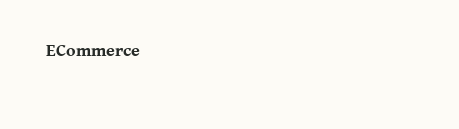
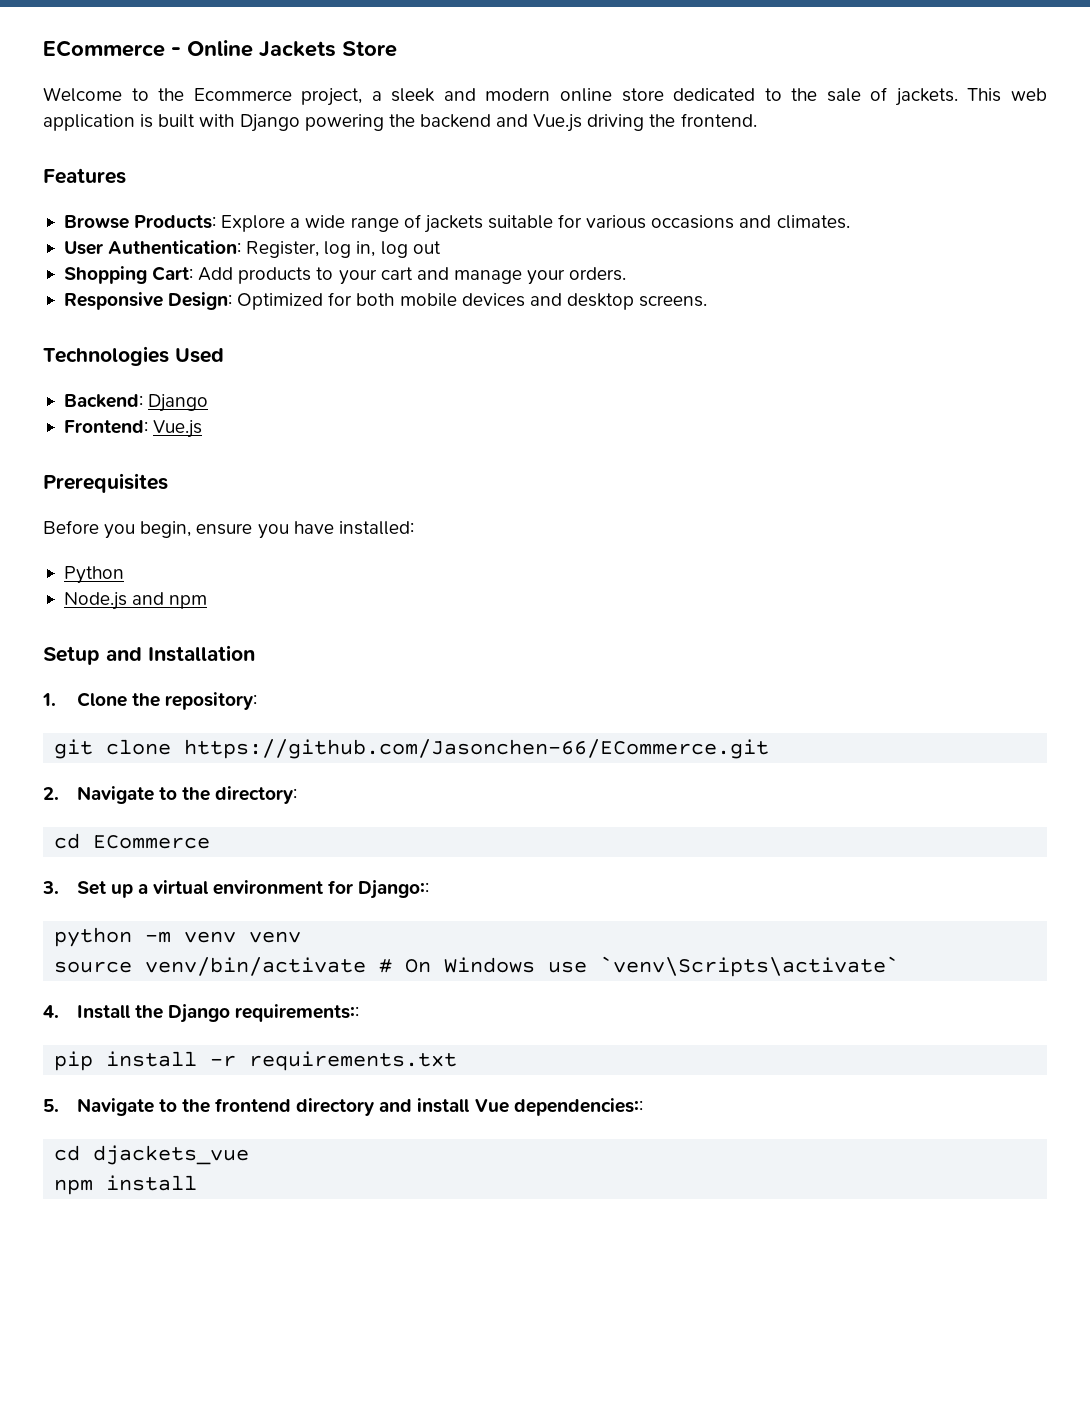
- ECommerce
+ ECommerce - Online Jackets Store
+ Welcome to the Ecommerce project, a sleek and modern online store dedicated to the sale of jackets. This web application is built with Django powering the backend and Vue.js driving the frontend.
+ Features
+ Browse Products: Explore a wide range of jackets suitable for various occasions and climates.
+ User Authentication: Register, log in, log out
+ Shopping Cart: Add products to your cart and manage your orders.
+ Responsive Design: Optimized for both mobile devices and desktop screens.
+ Technologies Used
+ Backend: Django
+ Frontend: Vue.js
+ Prerequisites
+ Before you begin, ensure you have installed:
+ Python
+ Node.js and npm
+ Setup and Installation
+ 1. Clone the repository:
+ git clone https://github.com/Jasonchen-66/ECommerce.git
+ 2. Navigate to the directory:
+ cd ECommerce
+ 3. Set up a virtual environment for Django::
+ python -m venv venv
+ source venv/bin/activate # On Windows use `venv\Scripts\activate`
+ 4. Install the Django requirements::
+ pip install -r requirements.txt
+ 5. Navigate to the frontend directory and install Vue dependencies::
+ cd djackets_vue
+ npm install

